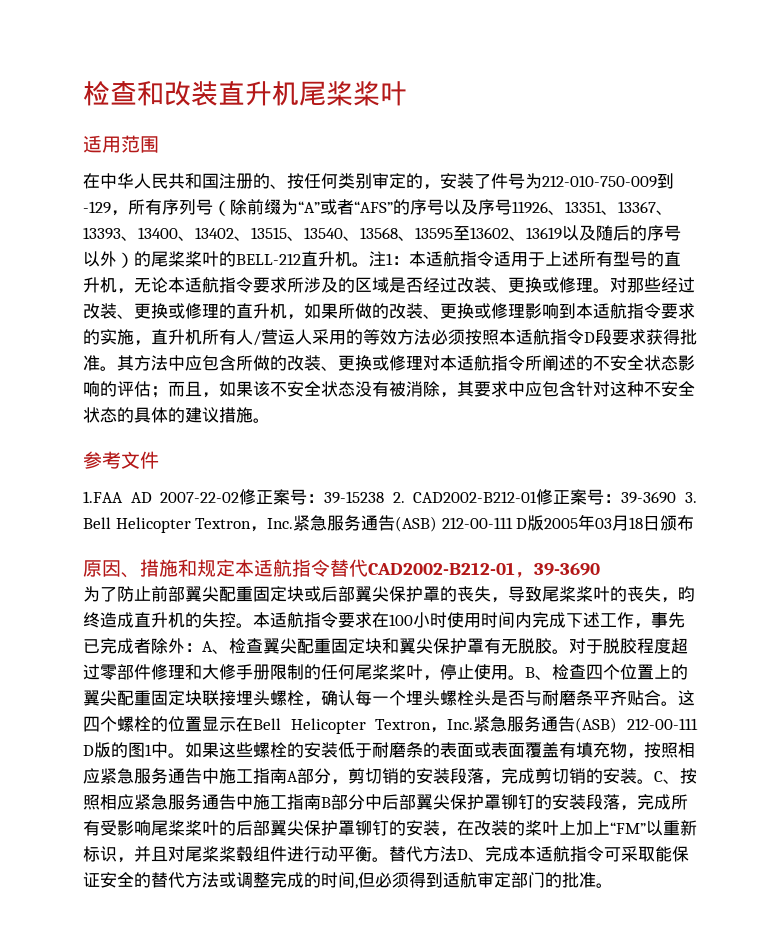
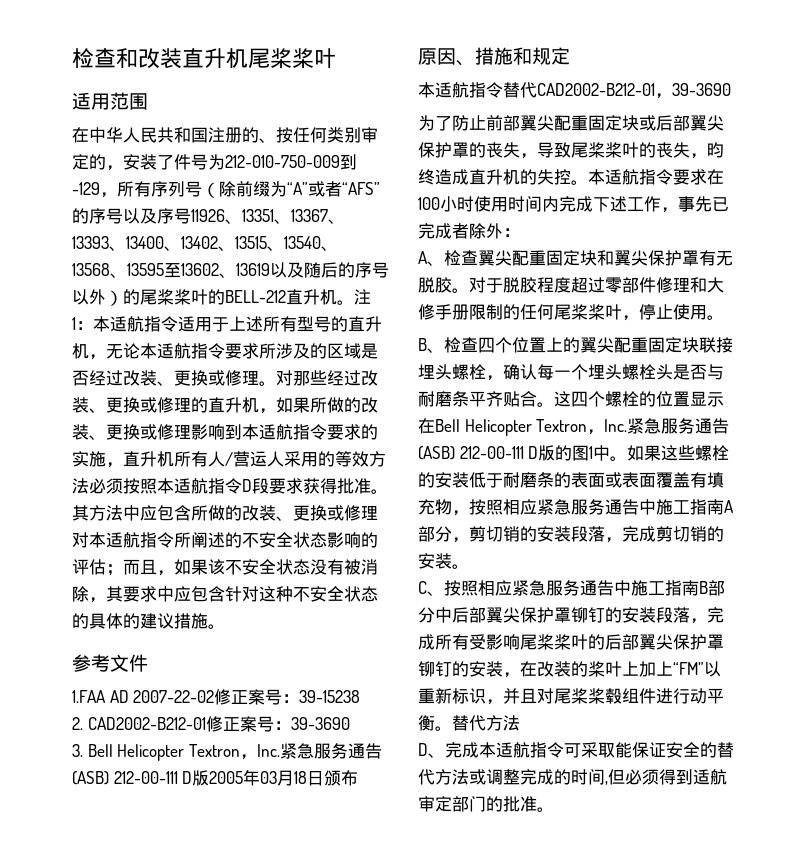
- 1.FAA AD 2007-22-02修正案号：39-15238 2. CAD2002-B212-01修正案号：39-3690 3. Bell Helicopter Textron，Inc.紧急服务通告(ASB) 212-00-111 D版2005年03月18日颁布
+ 1.FAA AD 2007-22-02修正案号：39-15238
+ 2. CAD2002-B212-01修正案号：39-3690
+ 3. Bell Helicopter Textron，Inc.紧急服务通告(ASB) 212-00-111 D版2005年03月18日颁布
- 原因、措施和规定本适航指令替代CAD2002-B212-01，39-3690
+ 原因、措施和规定
+ 本适航指令替代CAD2002-B212-01，39-3690
- 本适航指令要求在100小时使用时间内完成下述工作，事先已完成者除外：A、检查翼尖配重固定块和翼尖保护罩有无脱胶。
+ 本适航指令要求在100小时使用时间内完成下述工作，事先已完成者除外：
+ A、检查翼尖配重固定块和翼尖保护罩有无脱胶。
- 对于脱胶程度超过零部件修理和大修手册限制的任何尾桨桨叶，停止使用。B、检查四个位置上的翼尖配重固定块联接埋头螺栓，确认每一个埋头螺栓头是否与耐磨条平齐贴合。
+ 对于脱胶程度超过零部件修理和大修手册限制的任何尾桨桨叶，停止使用。
+ B、检查四个位置上的翼尖配重固定块联接埋头螺栓，确认每一个埋头螺栓头是否与耐磨条平齐贴合。
- 如果这些螺栓的安装低于耐磨条的表面或表面覆盖有填充物，按照相应紧急服务通告中施工指南A部分，剪切销的安装段落，完成剪切销的安装。C、按照相应紧急服务通告中施工指南B部分中后部翼尖保护罩铆钉的安装段落，完成所有受影响尾桨桨叶的后部翼尖保护罩铆钉的安装，在改装的桨叶上加上“FM”以重新标识，并且对尾桨桨毂组件进行动平衡。替代方法D、完成本适航指令可采取能保证安全的替代方法或调整完成的时间,但必须得到适航审定部门的批准。
+ 如果这些螺栓的安装低于耐磨条的表面或表面覆盖有填充物，按照相应紧急服务通告中施工指南A部分，剪切销的安装段落，完成剪切销的安装。
+ C、按照相应紧急服务通告中施工指南B部分中后部翼尖保护罩铆钉的安装段落，完成所有受影响尾桨桨叶的后部翼尖保护罩铆钉的安装，在改装的桨叶上加上“FM”以重新标识，并且对尾桨桨毂组件进行动平衡。替代方法
+ D、完成本适航指令可采取能保证安全的替代方法或调整完成的时间,但必须得到适航审定部门的批准。

